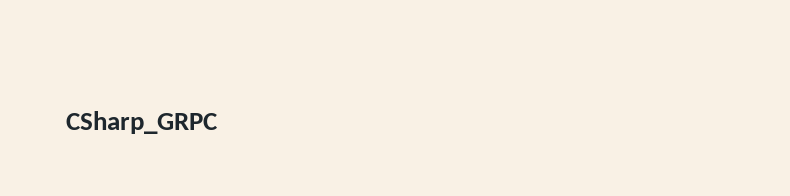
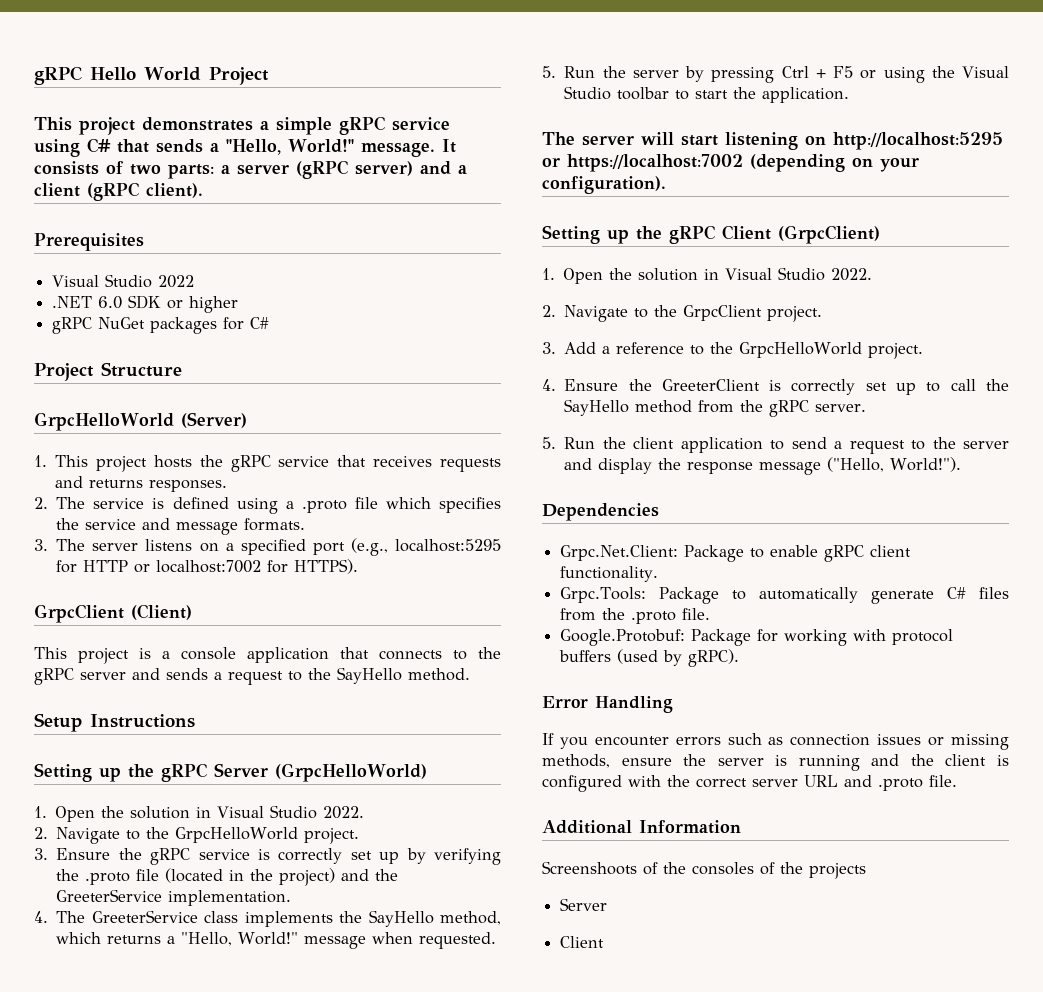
- CSharp_GRPC
+ gRPC Hello World Project
+ This project demonstrates a simple gRPC service using C# that sends a "Hello, World!" message. It consists of two parts: a server (gRPC server) and a client (gRPC client).
+ Prerequisites
+ Visual Studio 2022
+ .NET 6.0 SDK or higher
+ gRPC NuGet packages for C#
+ Project Structure
+ GrpcHelloWorld (Server)
+ 1. This project hosts the gRPC service that receives requests and returns responses.
+ 2. The service is defined using a .proto file which specifies the service and message formats.
+ 3. The server listens on a specified port (e.g., localhost:5295 for HTTP or localhost:7002 for HTTPS).
+ GrpcClient (Client)
+ This project is a console application that connects to the gRPC server and sends a request to the SayHello method.
+ Setup Instructions
+ Setting up the gRPC Server (GrpcHelloWorld)
+ 1. Open the solution in Visual Studio 2022.
+ 2. Navigate to the GrpcHelloWorld project.
+ 3. Ensure the gRPC service is correctly set up by verifying the .proto file (located in the project) and the GreeterService implementation.
+ 4. The GreeterService class implements the SayHello method, which returns a "Hello, World!" message when requested.
+ 5. Run the server by pressing Ctrl + F5 or using the Visual Studio toolbar to start the application.
+ The server will start listening on http://localhost:5295 or https://localhost:7002 (depending on your configuration).
+ Setting up the gRPC Client (GrpcClient)
+ 1. Open the solution in Visual Studio 2022.
+ 2. Navigate to the GrpcClient project.
+ 3. Add a reference to the GrpcHelloWorld project.
+ 4. Ensure the GreeterClient is correctly set up to call the SayHello method from the gRPC server.
+ 5. Run the client application to send a request to the server and display the response message ("Hello, World!").
+ Dependencies
+ Grpc.Net.Client: Package to enable gRPC client functionality.
+ Grpc.Tools: Package to automatically generate C# files from the .proto file.
+ Google.Protobuf: Package for working with protocol buffers (used by gRPC).
+ Error Handling
+ If you encounter errors such as connection issues or missing methods, ensure the server is running and the client is configured with the correct server URL and .proto file.
+ Additional Information
+ Screenshoots of the consoles of the projects
+ Server
+ Client

